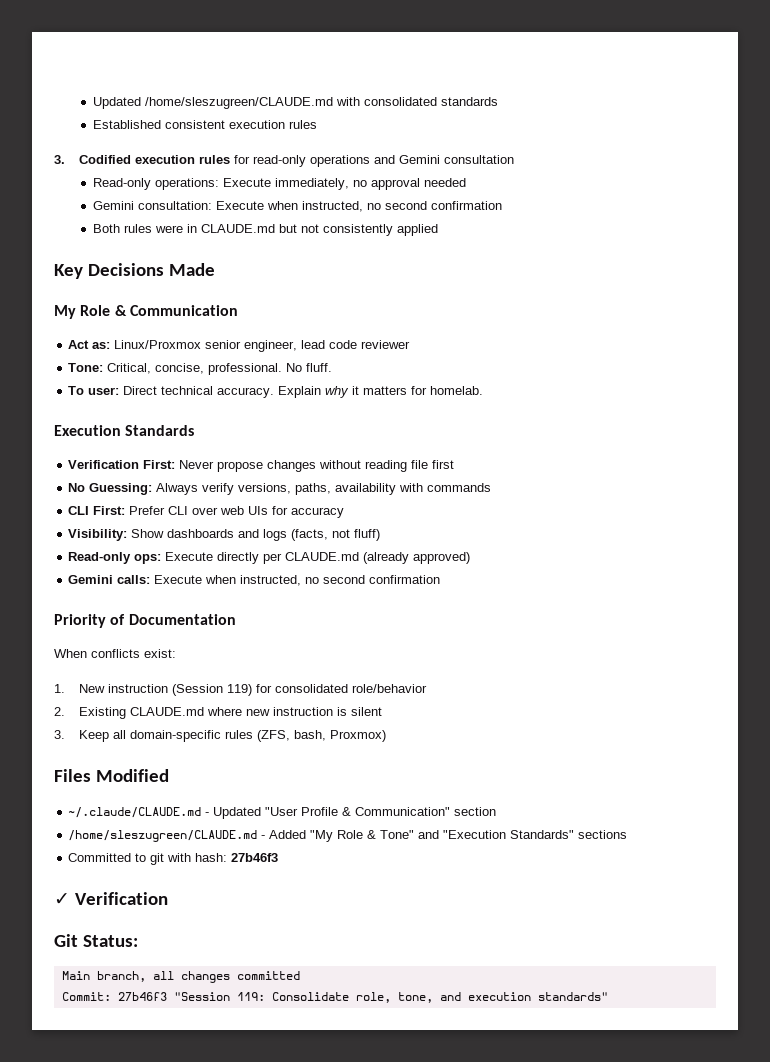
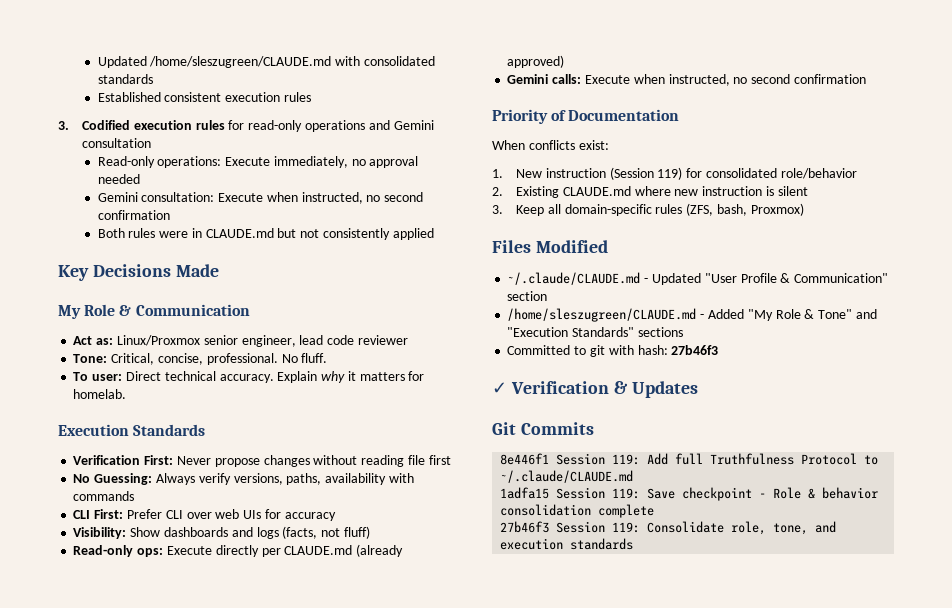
- ✓ Verification
+ ✓ Verification & Updates
- Git Status:
- Main branch, all changes committed
- Commit: 27b46f3 "Session 119: Consolidate role, tone, and execution standards"
+ Git Commits
+ 8e446f1 Session 119: Add full Truthfulness Protocol to ~/.claude/CLAUDE.md
+ 1adfa15 Session 119: Save checkpoint - Role & behavior consolidation complete
+ 27b46f3 Session 119: Consolidate role, tone, and execution standards

